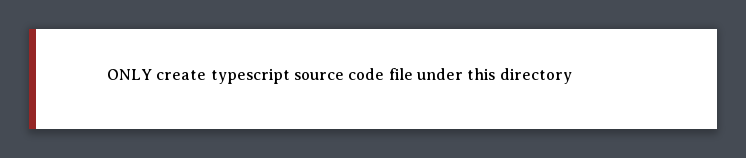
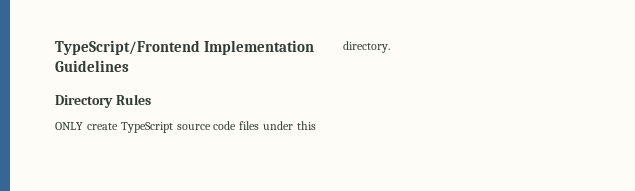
+ TypeScript/Frontend Implementation Guidelines
+ Directory Rules
- ONLY create typescript source code file under this directory
+ ONLY create TypeScript source code files under this directory.

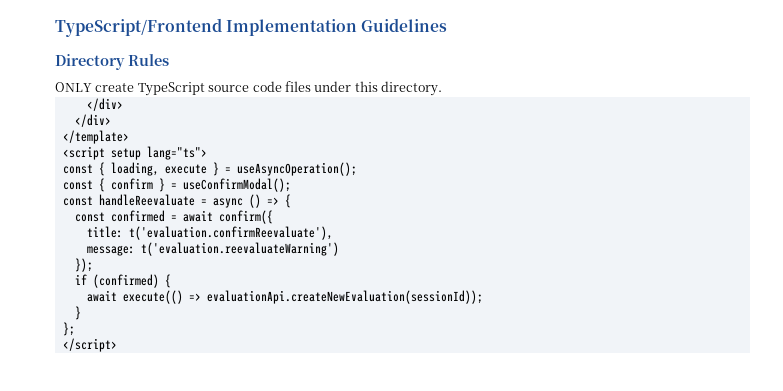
  ONLY create TypeScript source code files under this directory.
+ </div>
+ </div>
+ </template>
+ <script setup lang="ts">
+ const { loading, execute } = useAsyncOperation();
+ const { confirm } = useConfirmModal();
+ const handleReevaluate = async () => {
+ const confirmed = await confirm({
+ title: t('evaluation.confirmReevaluate'),
+ message: t('evaluation.reevaluateWarning')
+ });
+ if (confirmed) {
+ await execute(() => evaluationApi.createNewEvaluation(sessionId));
+ }
+ };
+ </script>

